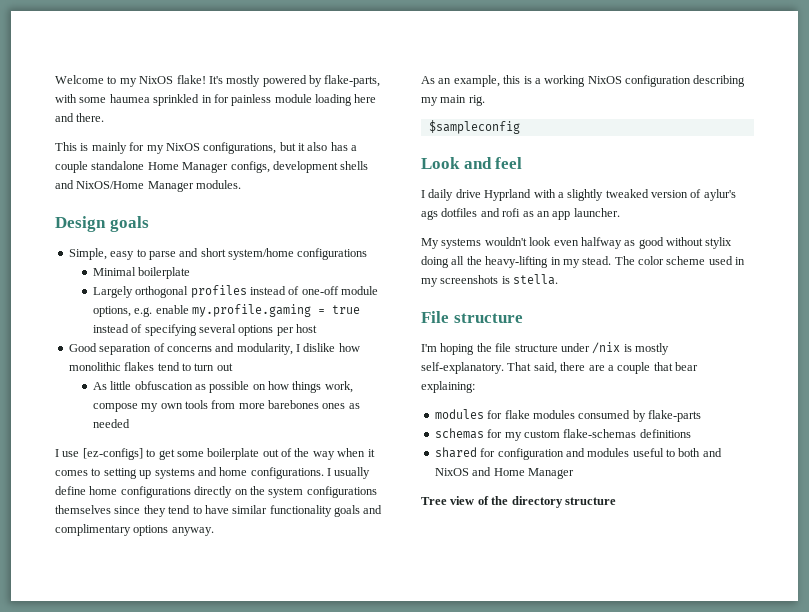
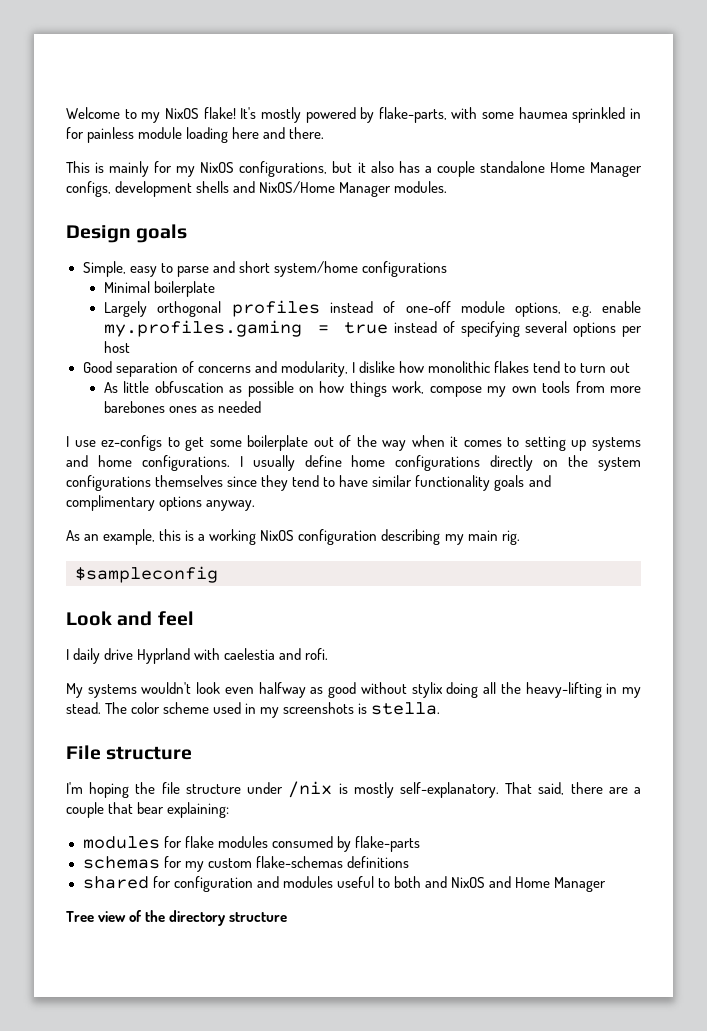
- Largely orthogonal profiles instead of one-off module options, e.g. enable my.profile.gaming = true instead of specifying several options per host
+ Largely orthogonal profiles instead of one-off module options, e.g. enable my.profiles.gaming = true instead of specifying several options per host
- I use [ez-configs] to get some boilerplate out of the way when it comes to setting up systems and home configurations.
+ I use ez-configs to get some boilerplate out of the way when it comes to setting up systems and home configurations.
- I daily drive Hyprland with a slightly tweaked version of aylur's ags dotfiles and rofi as an app launcher.
+ I daily drive Hyprland with caelestia and rofi.

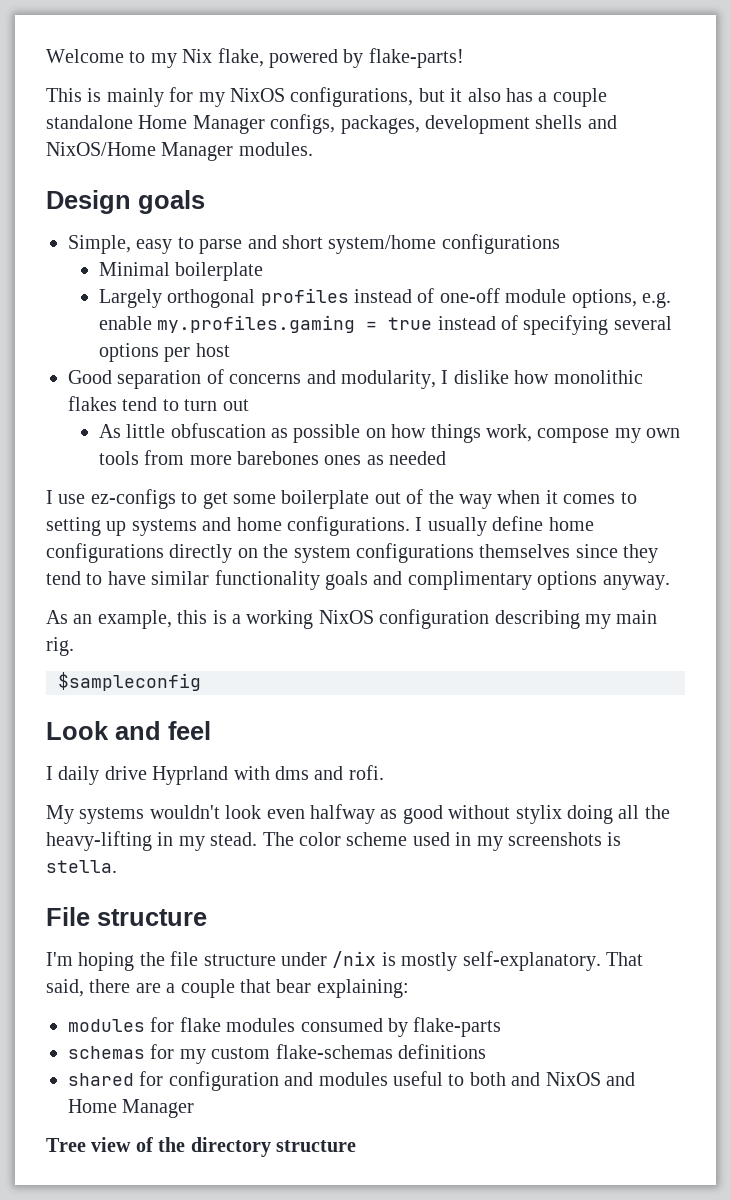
- Welcome to my NixOS flake! It's mostly powered by flake-parts, with some haumea sprinkled in for painless module loading here and there.
+ Welcome to my Nix flake, powered by flake-parts!
- This is mainly for my NixOS configurations, but it also has a couple standalone Home Manager configs, development shells and NixOS/Home Manager modules.
+ This is mainly for my NixOS configurations, but it also has a couple standalone Home Manager configs, packages, development shells and NixOS/Home Manager modules.
- I daily drive Hyprland with caelestia and rofi.
+ I daily drive Hyprland with dms and rofi.

